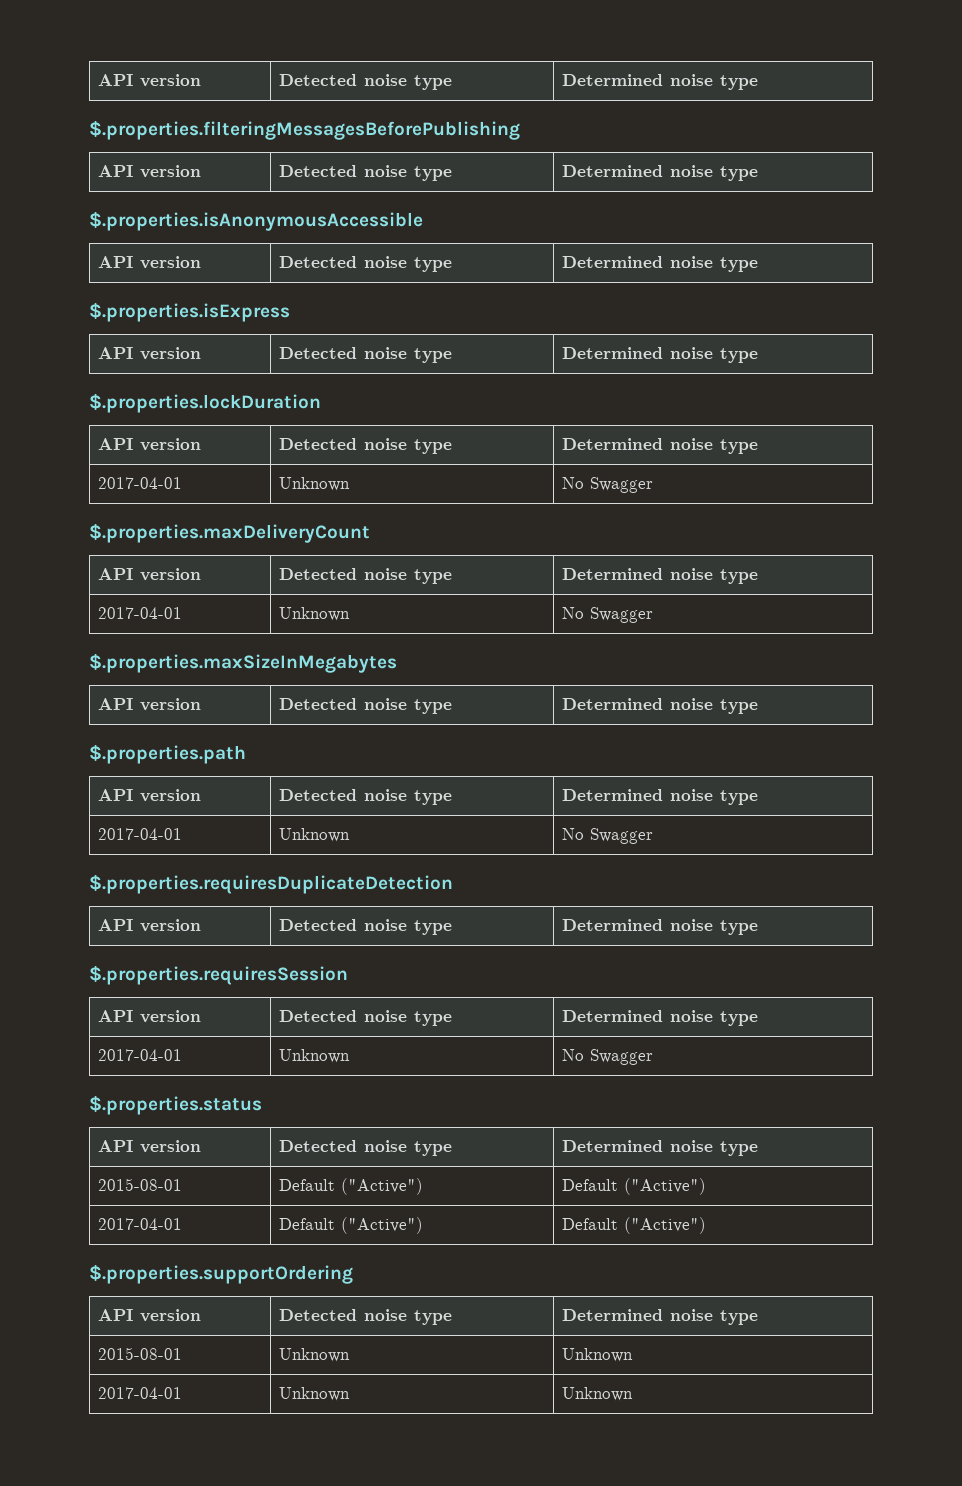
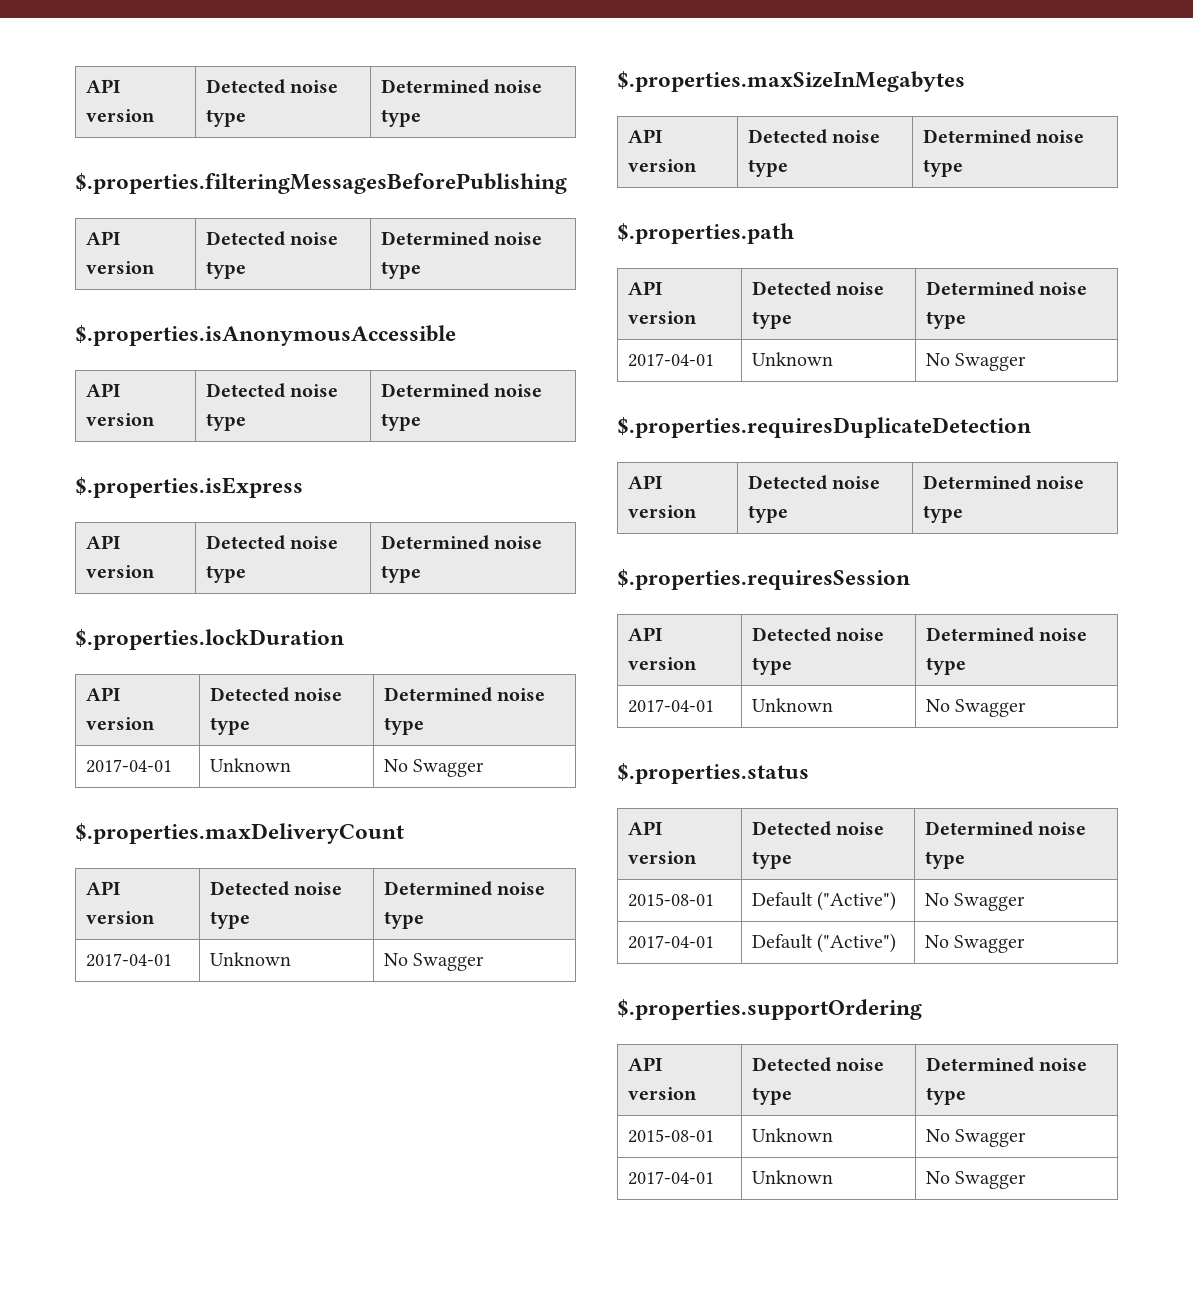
- 2015-08-01 | Default ("Active") | Default ("Active")
+ 2015-08-01 | Default ("Active") | No Swagger
- 2017-04-01 | Default ("Active") | Default ("Active")
+ 2017-04-01 | Default ("Active") | No Swagger
- 2015-08-01 | Unknown | Unknown
- 2017-04-01 | Unknown | Unknown
+ 2015-08-01 | Unknown | No Swagger
+ 2017-04-01 | Unknown | No Swagger

